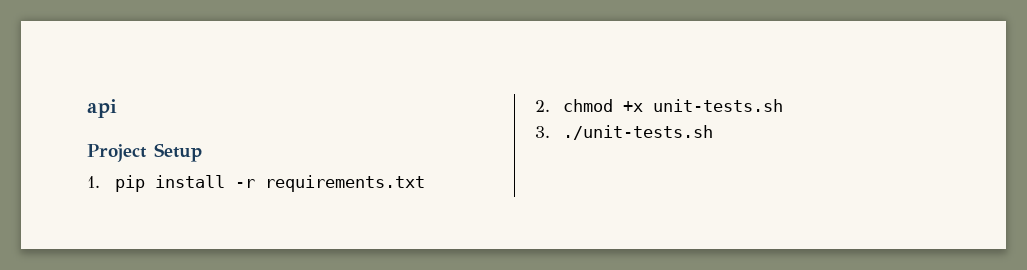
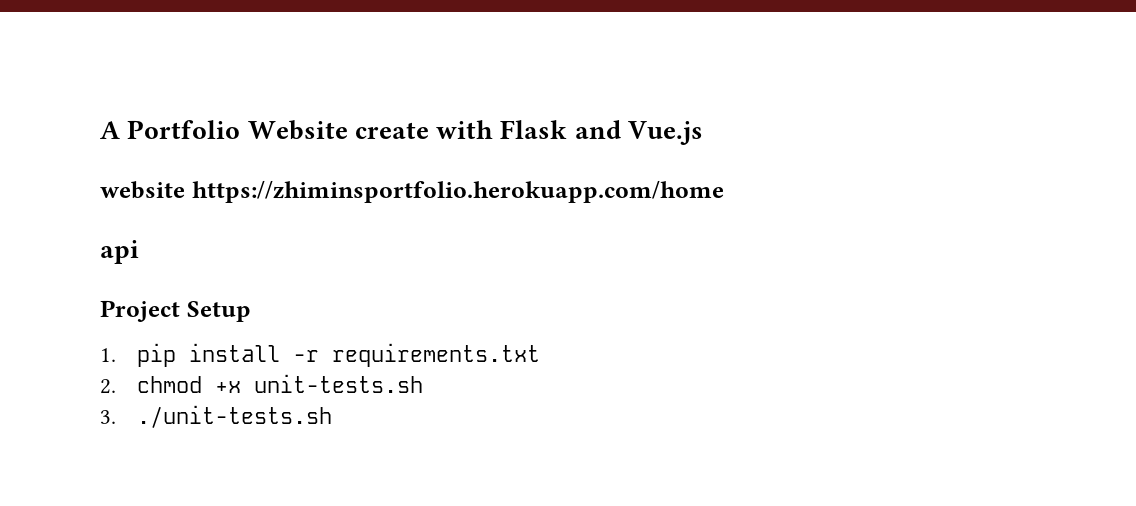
+ A Portfolio Website create with Flask and Vue.js
+ website https://zhiminsportfolio.herokuapp.com/home

